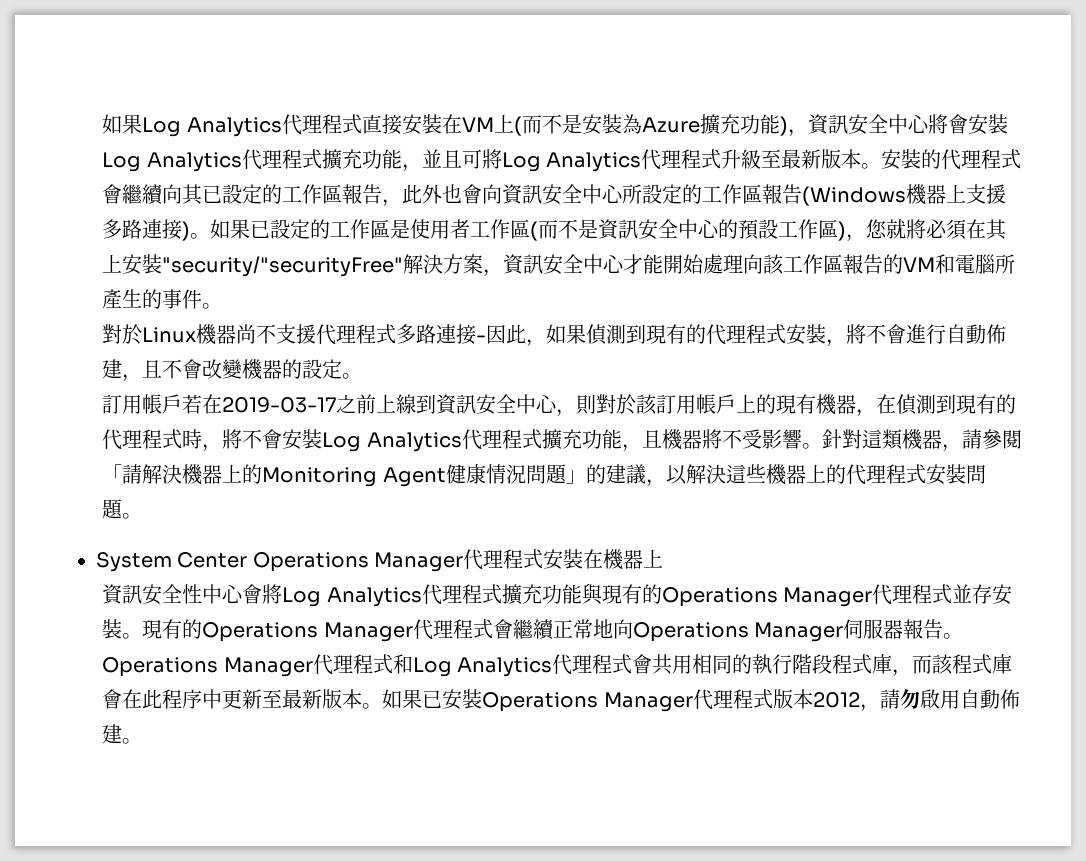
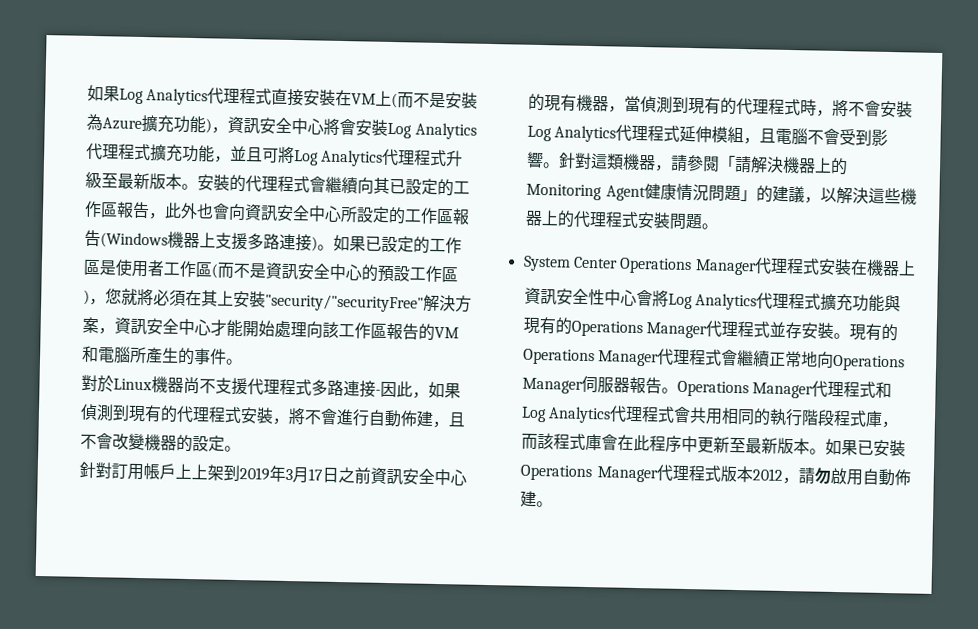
- 訂用帳戶若在2019-03-17之前上線到資訊安全中心，則對於該訂用帳戶上的現有機器，在偵測到現有的代理程式時，將不會安裝Log Analytics代理程式擴充功能，且機器將不受影響。
+ 針對訂用帳戶上上架到2019年3月17日之前資訊安全中心的現有機器，當偵測到現有的代理程式時，將不會安裝Log Analytics代理程式延伸模組，且電腦不會受到影響。

